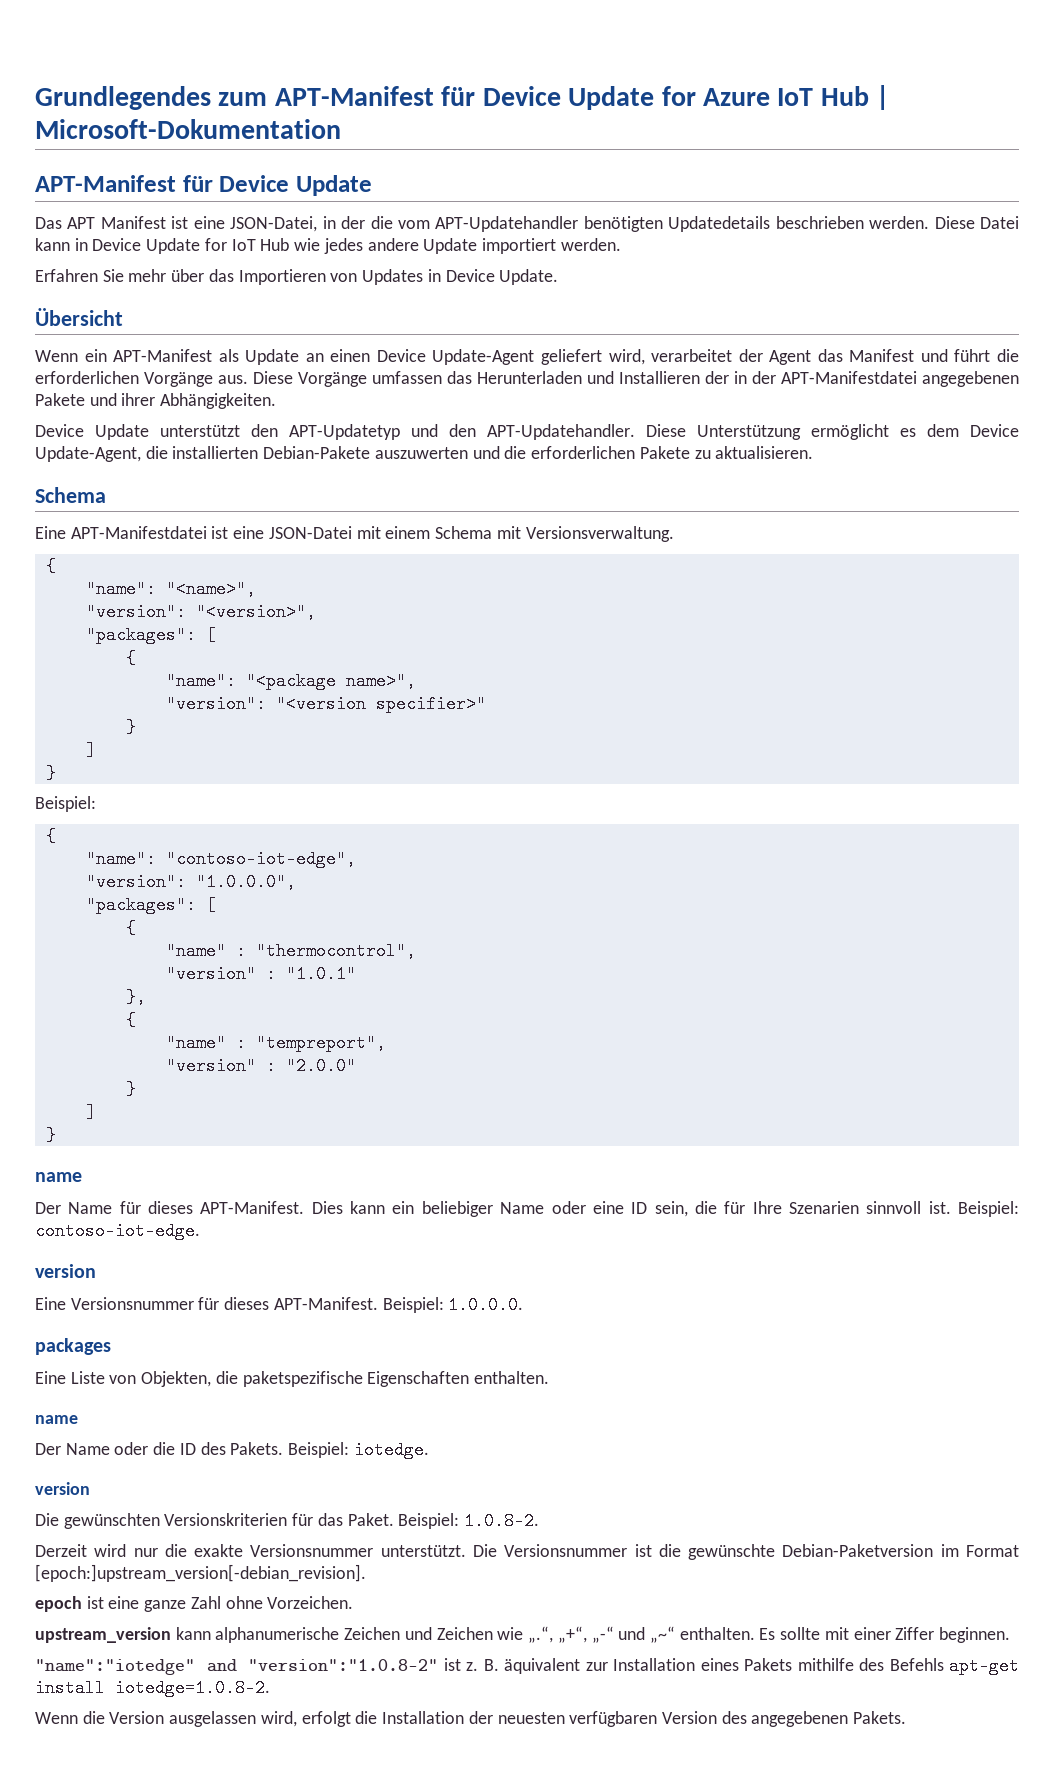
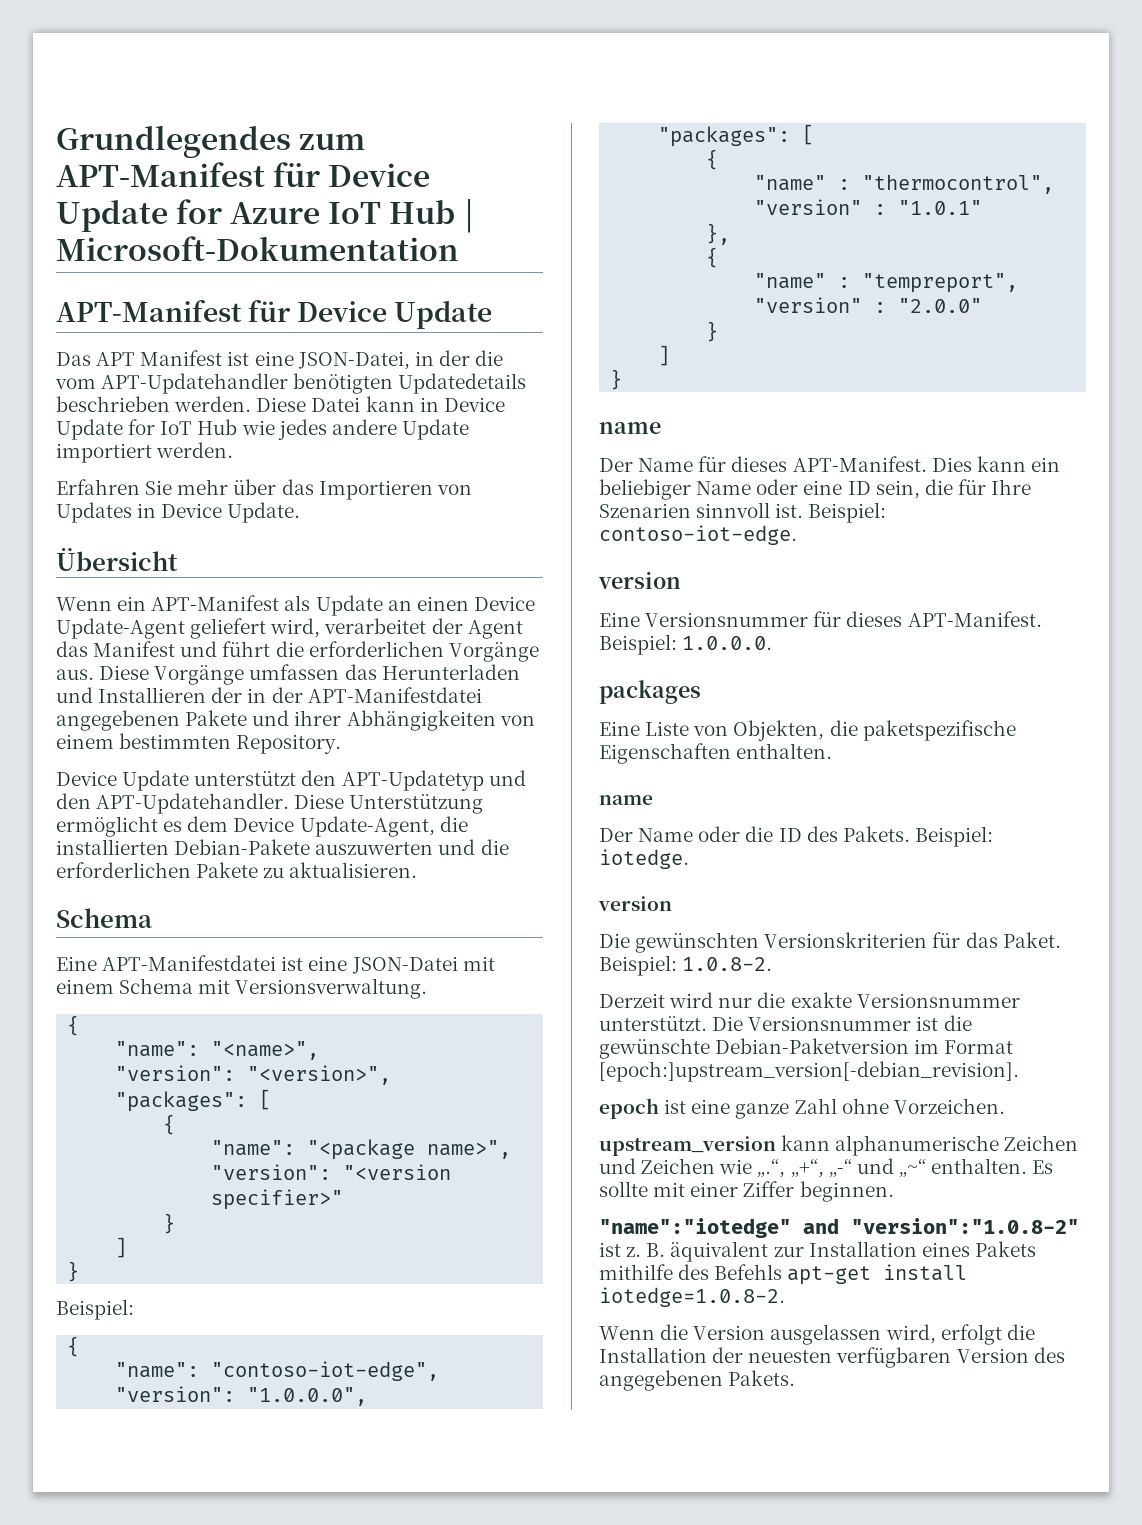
- Diese Vorgänge umfassen das Herunterladen und Installieren der in der APT-Manifestdatei angegebenen Pakete und ihrer Abhängigkeiten.
+ Diese Vorgänge umfassen das Herunterladen und Installieren der in der APT-Manifestdatei angegebenen Pakete und ihrer Abhängigkeiten von einem bestimmten Repository.

